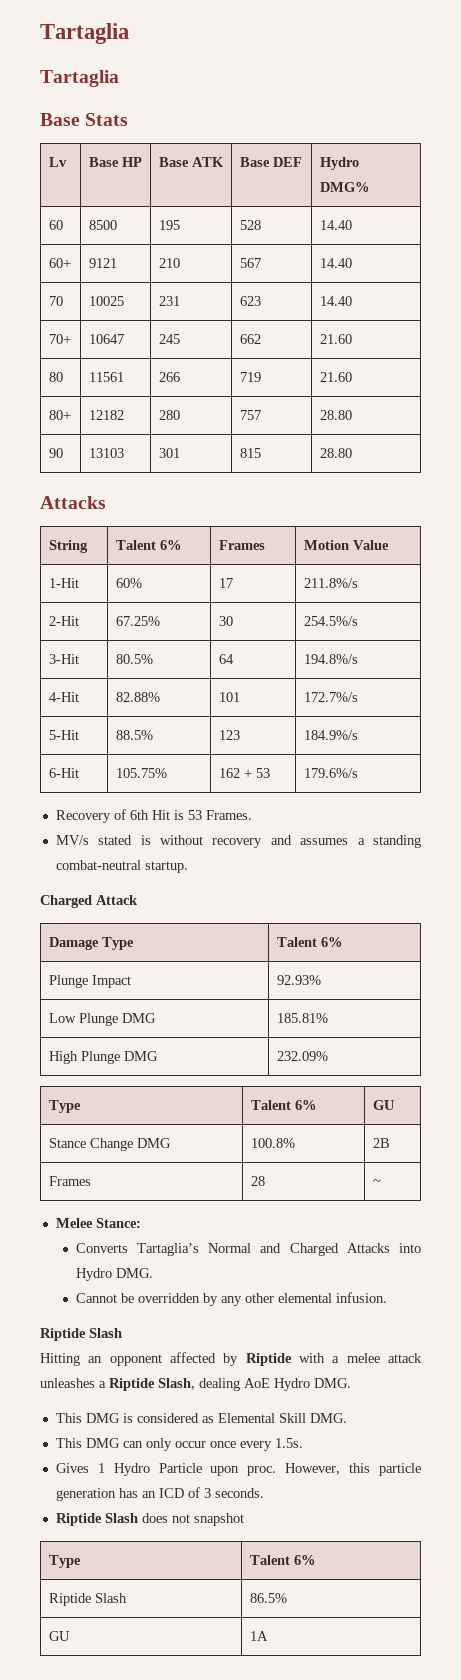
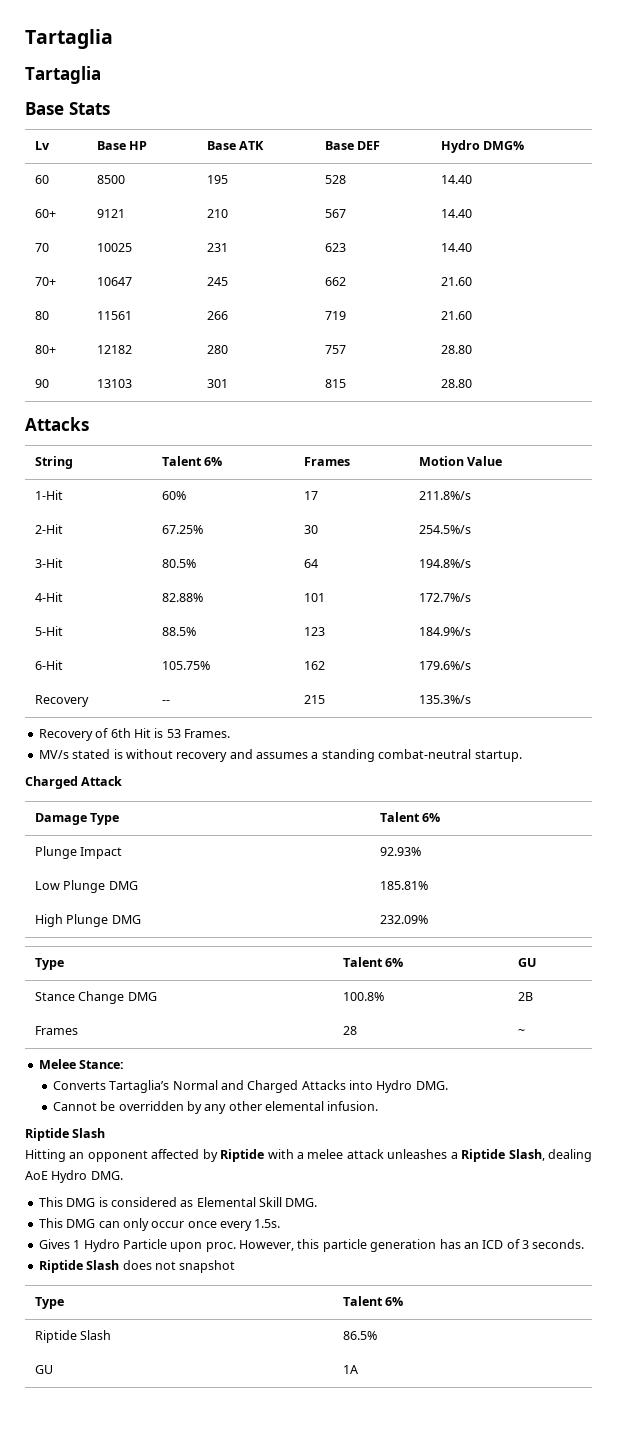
- 6-Hit | 105.75% | 162 + 53 | 179.6%/s
+ 6-Hit | 105.75% | 162 | 179.6%/s
+ Recovery | -- | 215 | 135.3%/s

